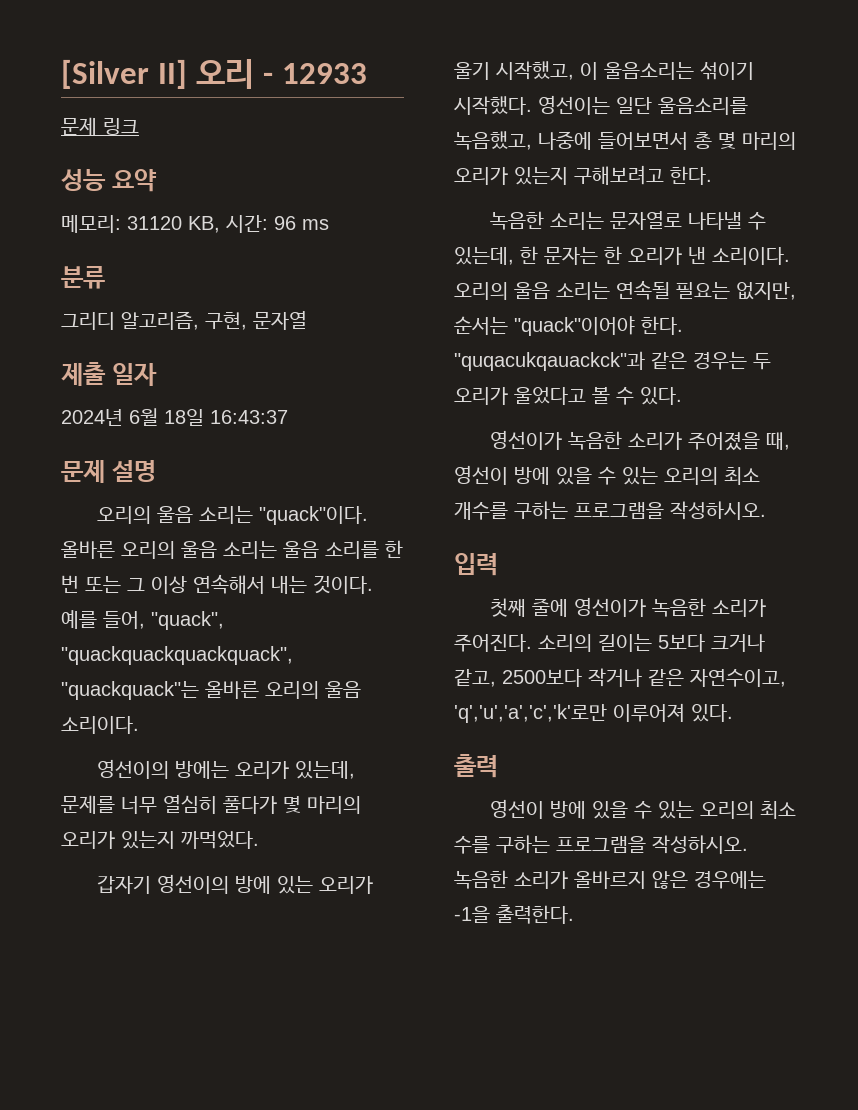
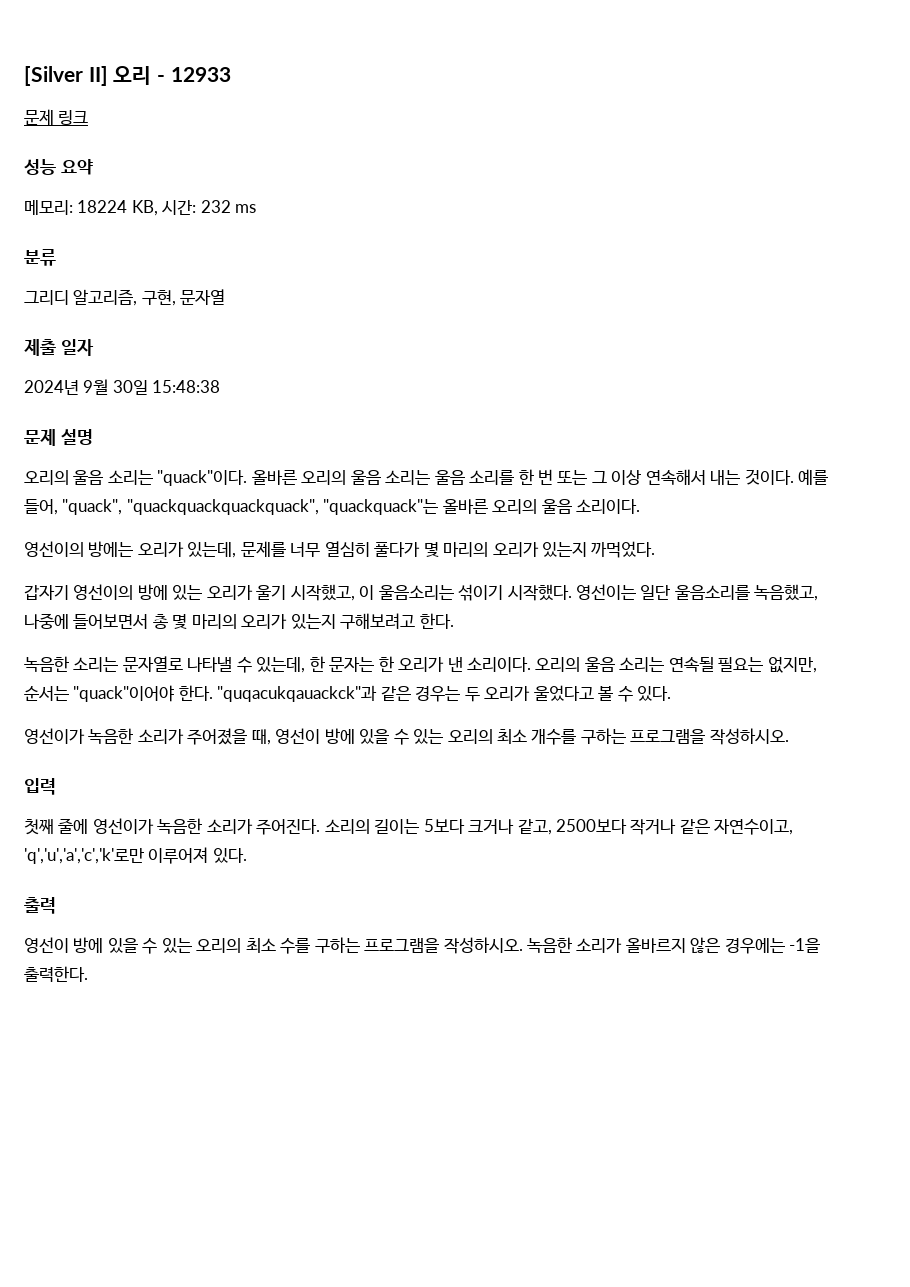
- 메모리: 31120 KB, 시간: 96 ms
+ 메모리: 18224 KB, 시간: 232 ms
- 2024년 6월 18일 16:43:37
+ 2024년 9월 30일 15:48:38

